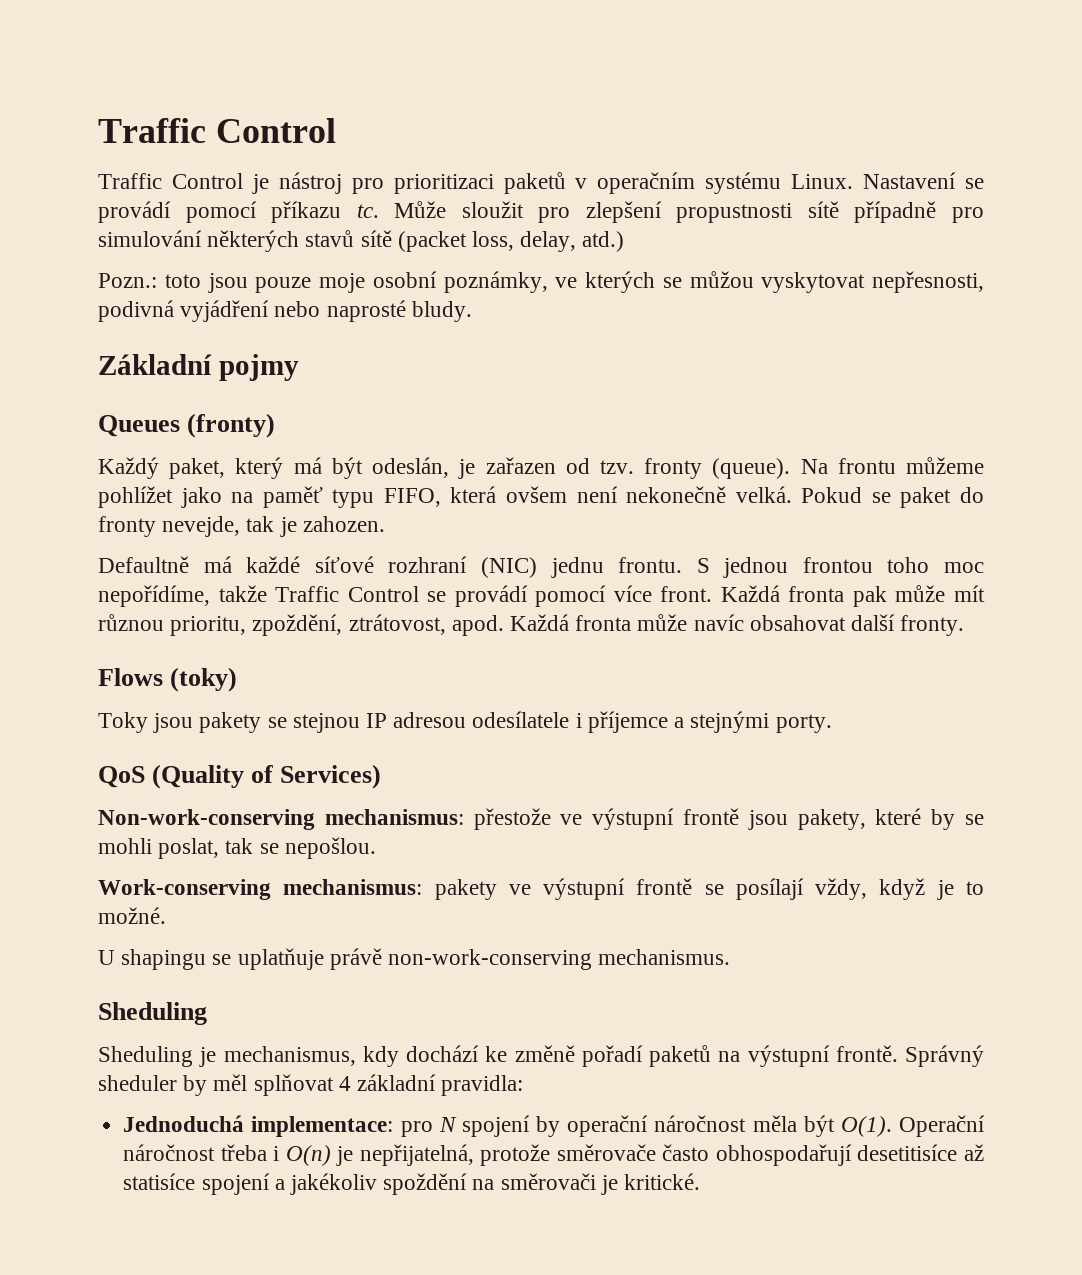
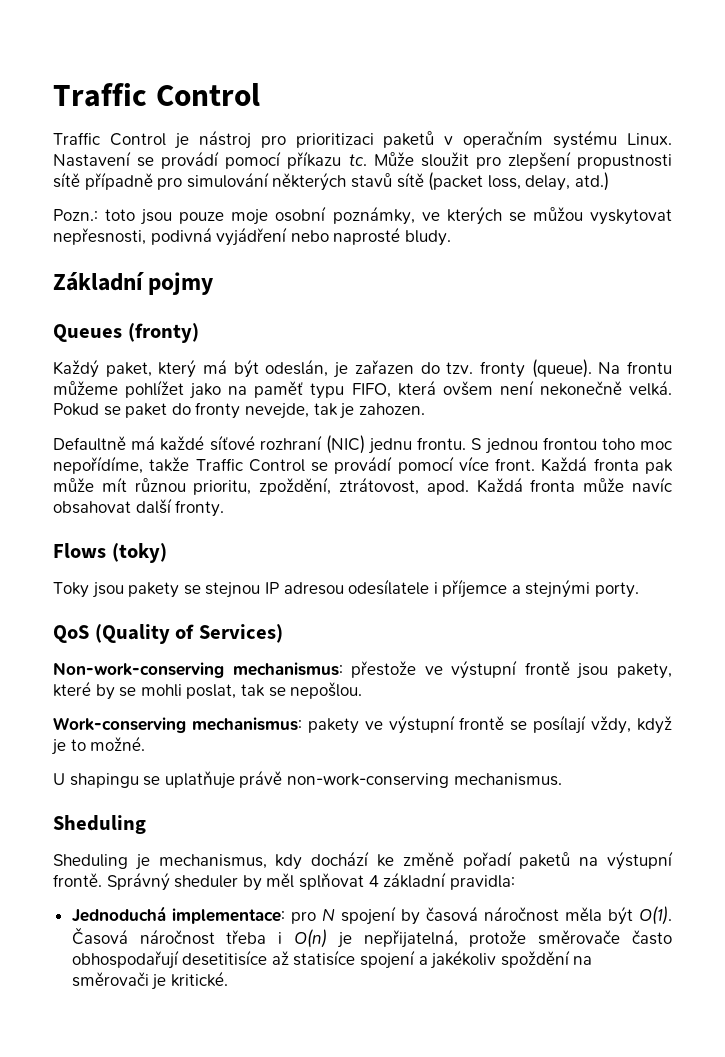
- Každý paket, který má být odeslán, je zařazen od tzv. fronty (queue).
+ Každý paket, který má být odeslán, je zařazen do tzv. fronty (queue).
- Jednoduchá implementace: pro N spojení by operační náročnost měla být O(1).
+ Jednoduchá implementace: pro N spojení by časová náročnost měla být O(1).
- Operační náročnost třeba i O(n) je nepřijatelná, protože směrovače často obhospodařují desetitisíce až statisíce spojení a jakékoliv spoždění na směrovači je kritické.
+ Časová náročnost třeba i O(n) je nepřijatelná, protože směrovače často obhospodařují desetitisíce až statisíce spojení a jakékoliv spoždění na směrovači je kritické.

